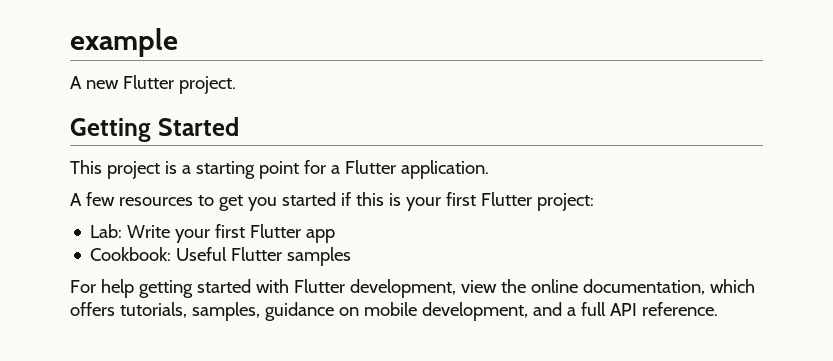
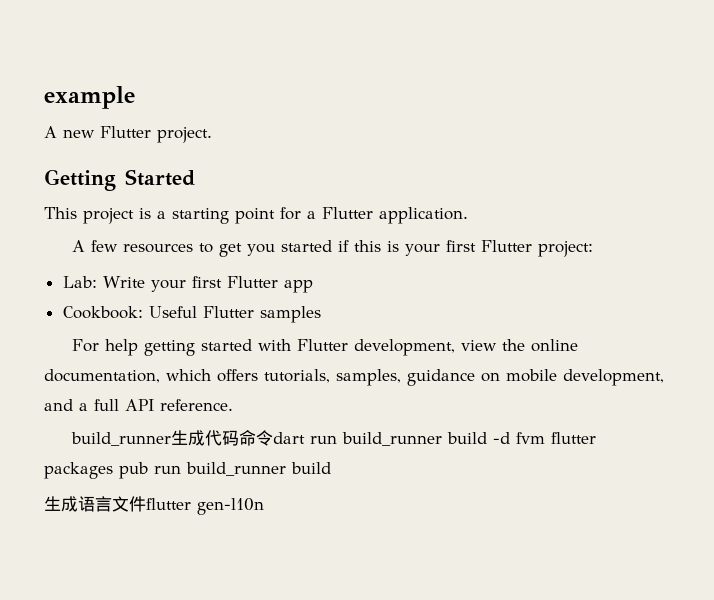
+ build_runner生成代码命令dart run build_runner build -d fvm flutter packages pub run build_runner build
+ 生成语言文件flutter gen-l10n

